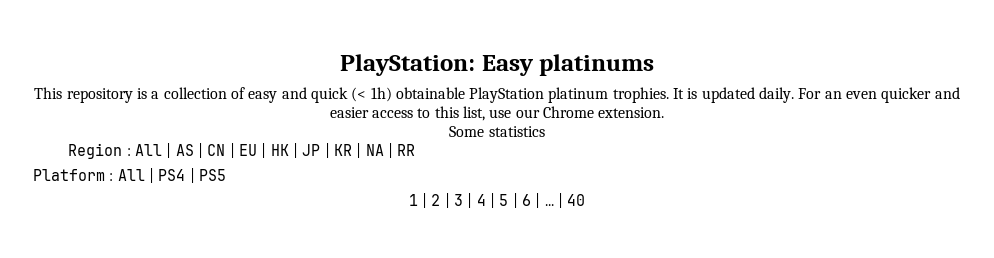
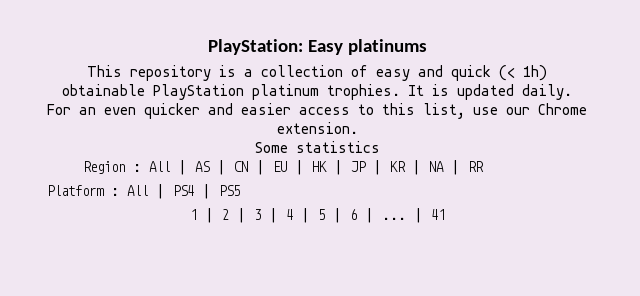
- | 40
+ | 41

